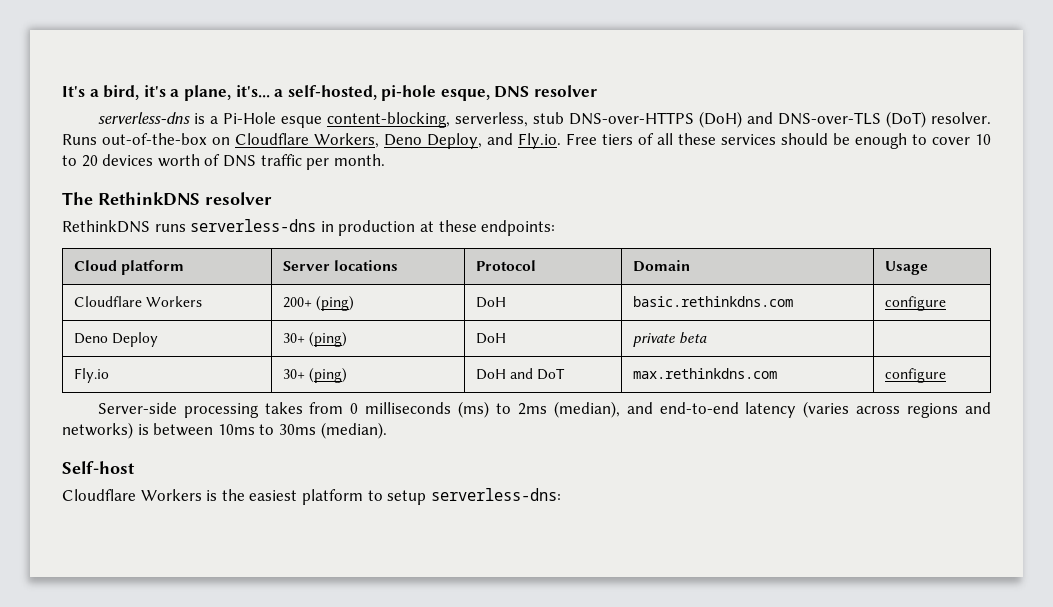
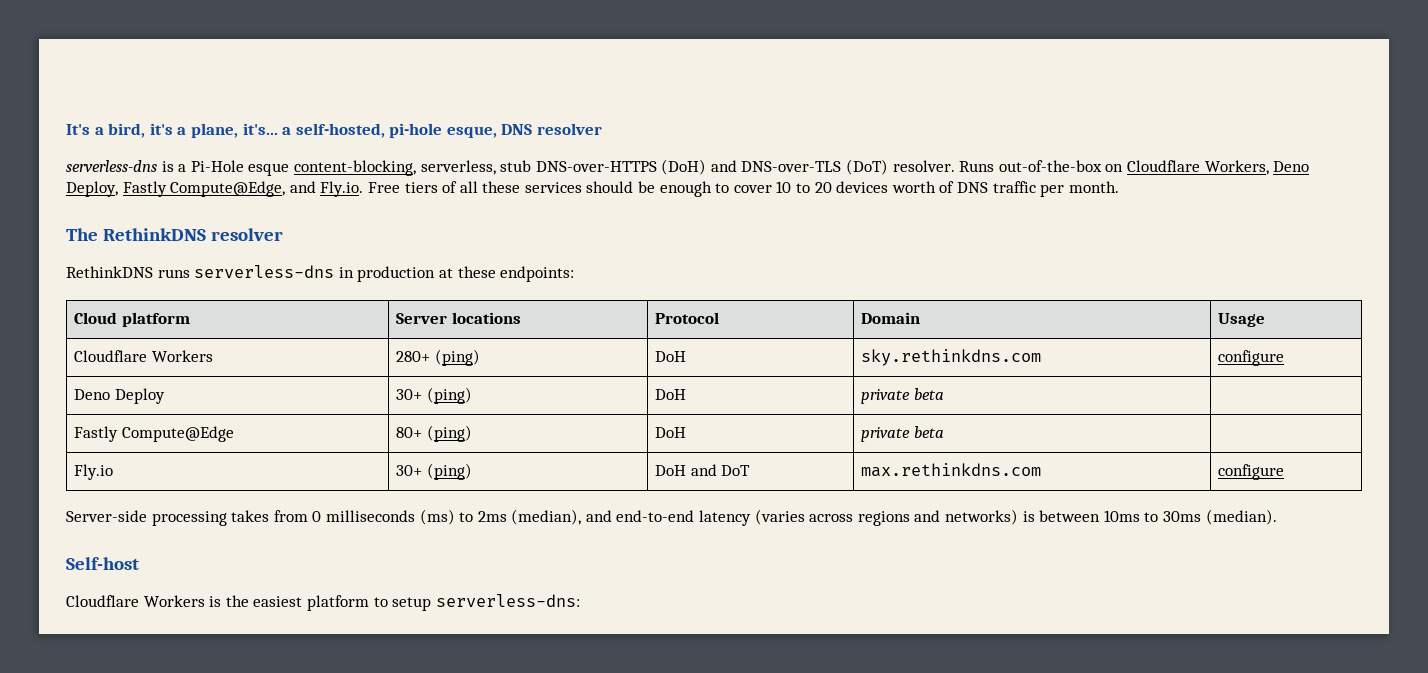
- Runs out-of-the-box on Cloudflare Workers, Deno Deploy, and Fly.io. Free tiers of all these services should be enough to cover 10 to 20 devices worth of DNS traffic per month.
+ Runs out-of-the-box on Cloudflare Workers, Deno Deploy, Fastly Compute@Edge, and Fly.io. Free tiers of all these services should be enough to cover 10 to 20 devices worth of DNS traffic per month.
- Cloudflare Workers | 200+ (ping) | DoH | basic.rethinkdns.com | configure
+ Cloudflare Workers | 280+ (ping) | DoH | sky.rethinkdns.com | configure
+ Fastly Compute@Edge | 80+ (ping) | DoH | private beta |

